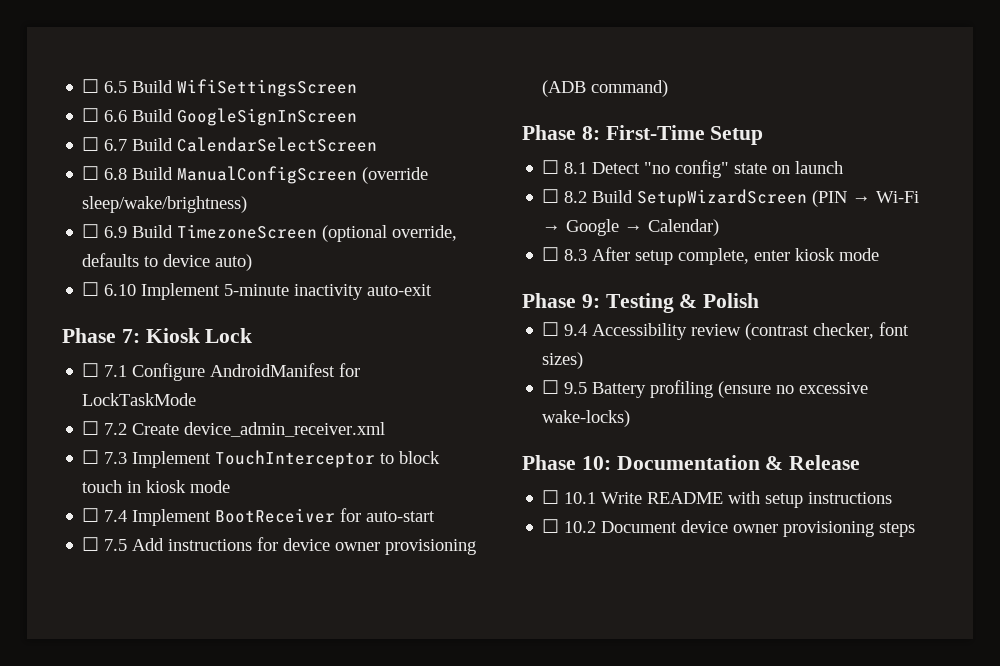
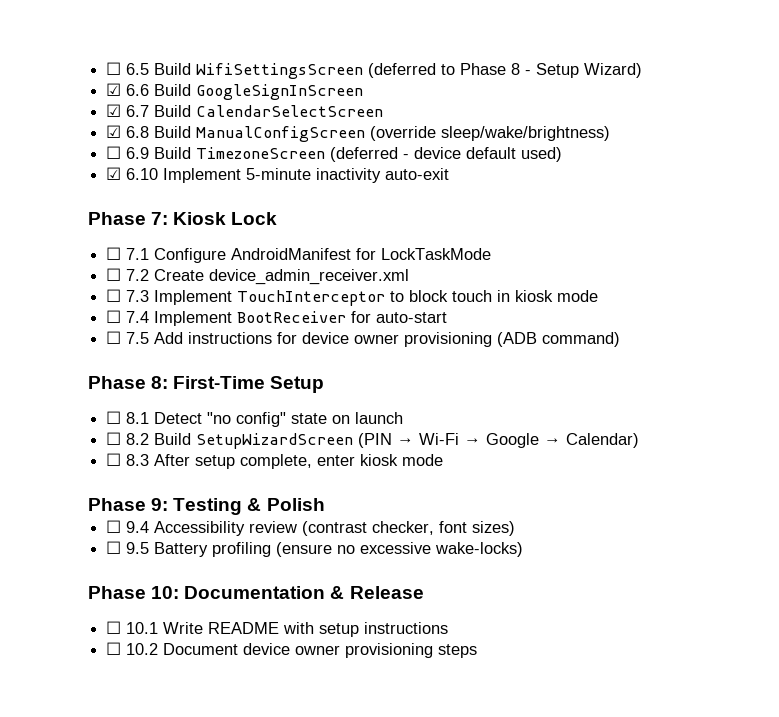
- ☐ 6.5 Build WifiSettingsScreen
- ☐ 6.6 Build GoogleSignInScreen
+ ☐ 6.5 Build WifiSettingsScreen (deferred to Phase 8 - Setup Wizard)
+ ☑ 6.6 Build GoogleSignInScreen
- ☐ 6.7 Build CalendarSelectScreen
+ ☑ 6.7 Build CalendarSelectScreen
- ☐ 6.8 Build ManualConfigScreen (override sleep/wake/brightness)
+ ☑ 6.8 Build ManualConfigScreen (override sleep/wake/brightness)
- ☐ 6.9 Build TimezoneScreen (optional override, defaults to device auto)
- ☐ 6.10 Implement 5-minute inactivity auto-exit
+ ☐ 6.9 Build TimezoneScreen (deferred - device default used)
+ ☑ 6.10 Implement 5-minute inactivity auto-exit

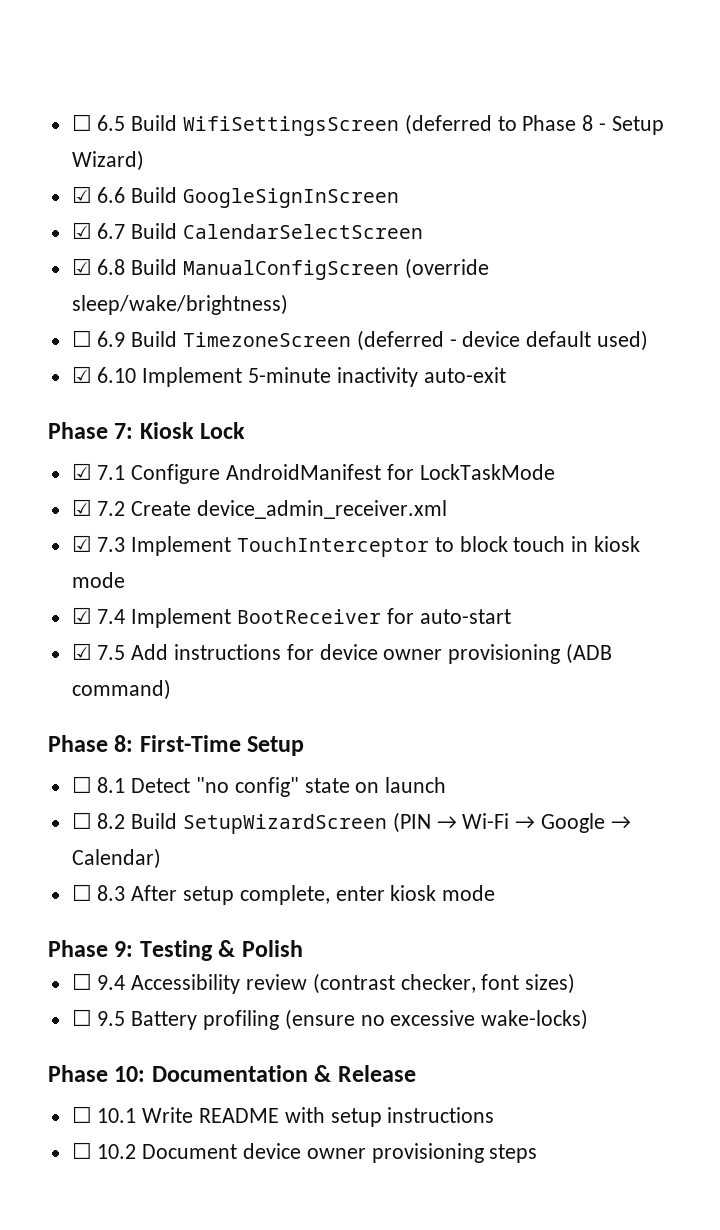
- ☐ 7.1 Configure AndroidManifest for LockTaskMode
+ ☑ 7.1 Configure AndroidManifest for LockTaskMode
- ☐ 7.2 Create device_admin_receiver.xml
+ ☑ 7.2 Create device_admin_receiver.xml
- ☐ 7.3 Implement TouchInterceptor to block touch in kiosk mode
+ ☑ 7.3 Implement TouchInterceptor to block touch in kiosk mode
- ☐ 7.4 Implement BootReceiver for auto-start
+ ☑ 7.4 Implement BootReceiver for auto-start
- ☐ 7.5 Add instructions for device owner provisioning (ADB command)
+ ☑ 7.5 Add instructions for device owner provisioning (ADB command)

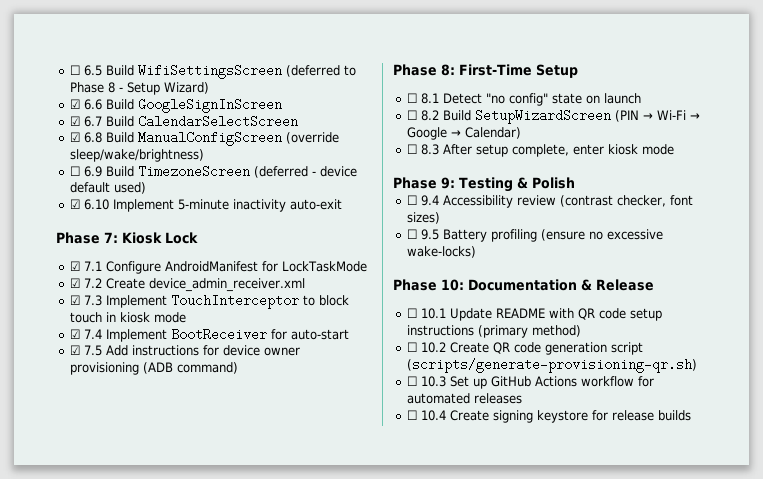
- ☐ 10.1 Write README with setup instructions
+ ☐ 10.1 Update README with QR code setup instructions (primary method)
- ☐ 10.2 Document device owner provisioning steps
+ ☐ 10.2 Create QR code generation script (scripts/generate-provisioning-qr.sh)
+ ☐ 10.3 Set up GitHub Actions workflow for automated releases
+ ☐ 10.4 Create signing keystore for release builds

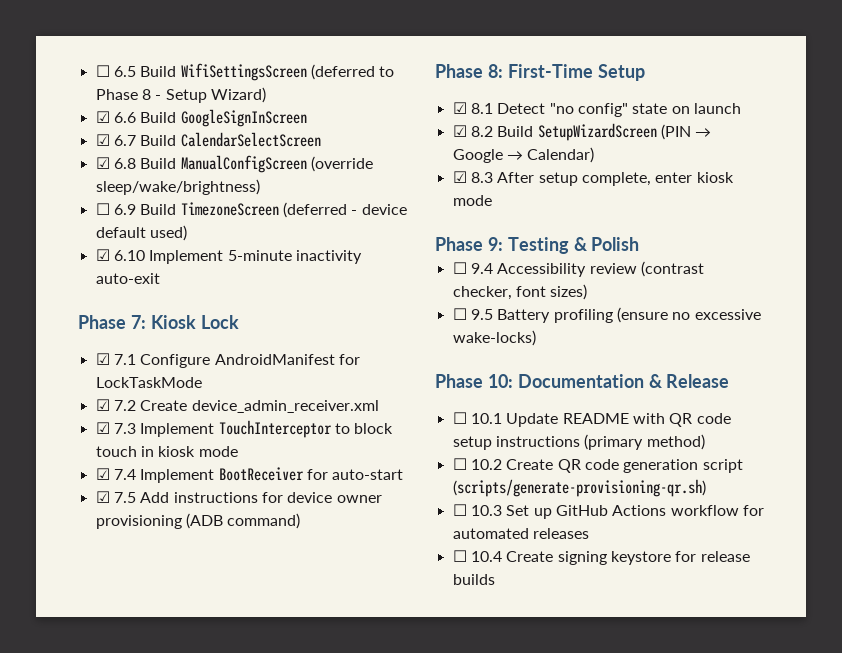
- ☐ 8.1 Detect "no config" state on launch
+ ☑ 8.1 Detect "no config" state on launch
- ☐ 8.2 Build SetupWizardScreen (PIN → Wi-Fi → Google → Calendar)
+ ☑ 8.2 Build SetupWizardScreen (PIN → Google → Calendar)
- ☐ 8.3 After setup complete, enter kiosk mode
+ ☑ 8.3 After setup complete, enter kiosk mode

